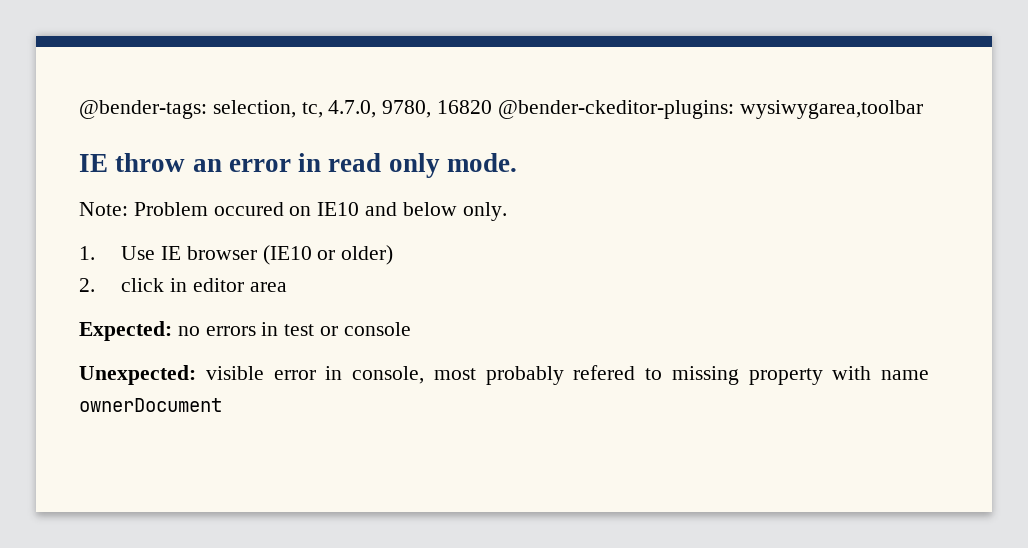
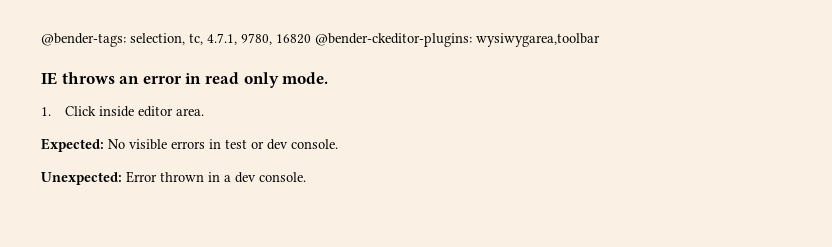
- @bender-tags: selection, tc, 4.7.0, 9780, 16820 @bender-ckeditor-plugins: wysiwygarea,toolbar
+ @bender-tags: selection, tc, 4.7.1, 9780, 16820 @bender-ckeditor-plugins: wysiwygarea,toolbar
- IE throw an error in read only mode.
+ IE throws an error in read only mode.
- Note: Problem occured on IE10 and below only.
- 1. Use IE browser (IE10 or older)
- 2. click in editor area
+ 1. Click inside editor area.
- Expected: no errors in test or console
+ Expected: No visible errors in test or dev console.
- Unexpected: visible error in console, most probably refered to missing property with name ownerDocument
+ Unexpected: Error thrown in a dev console.

